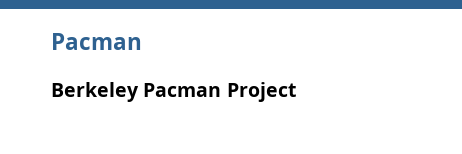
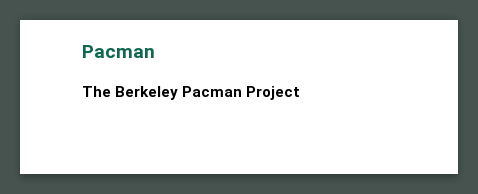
- Berkeley Pacman Project
+ The Berkeley Pacman Project

